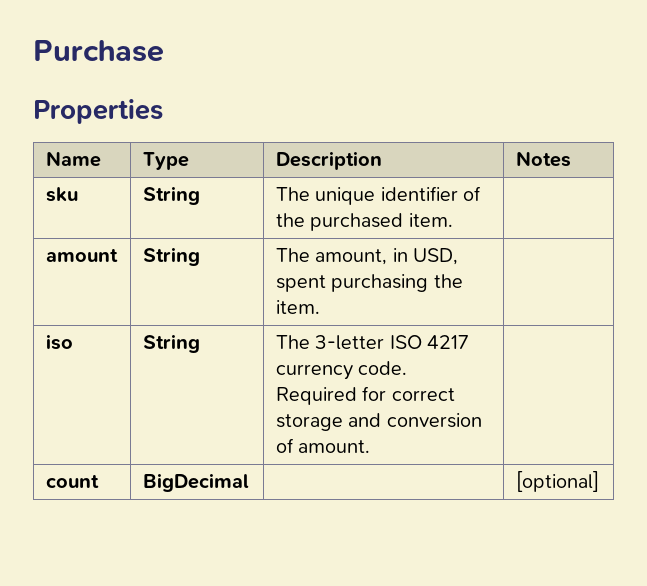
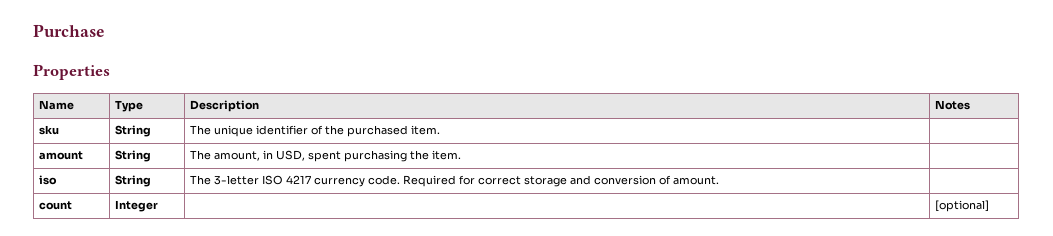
- count | BigDecimal | | [optional]
+ count | Integer | | [optional]

